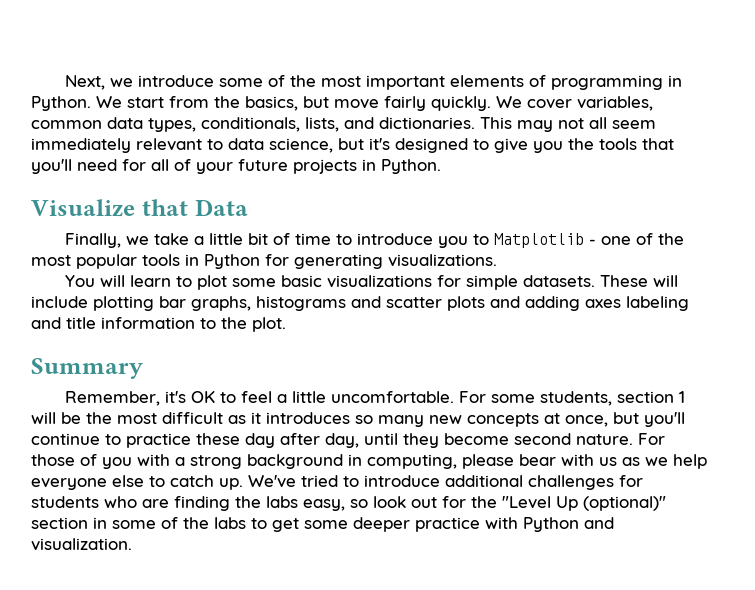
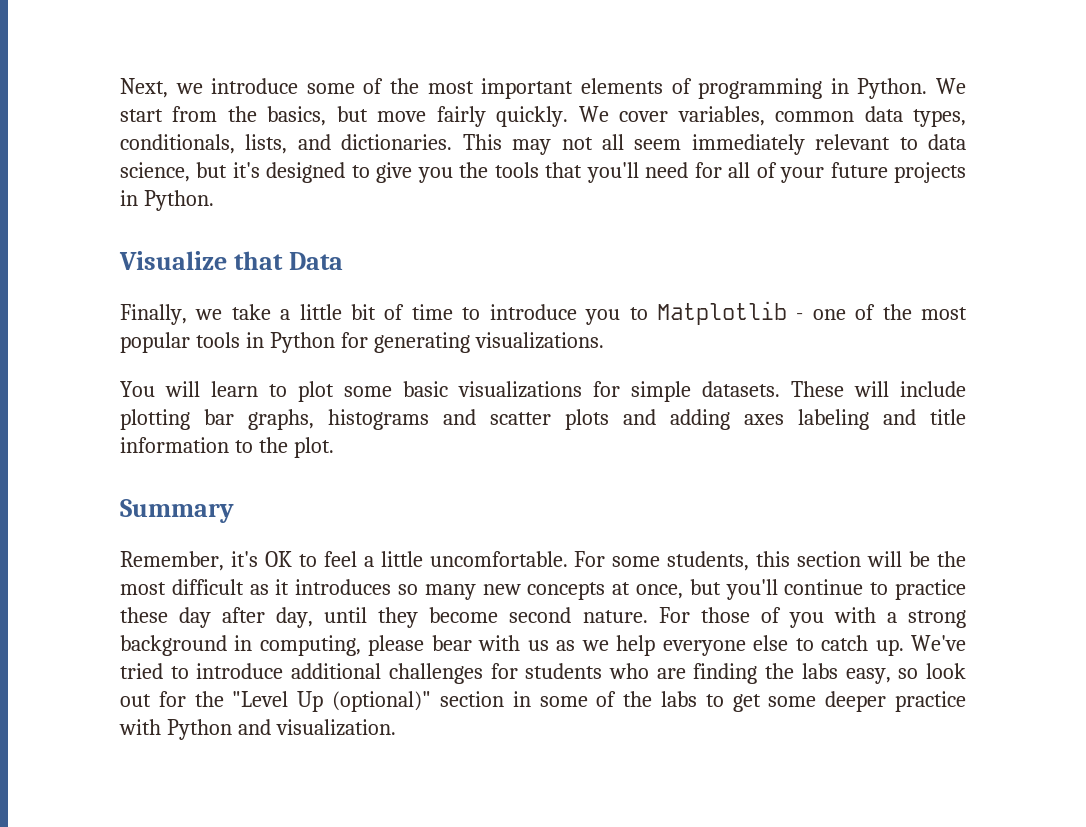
- For some students, section 1 will be the most difficult as it introduces so many new concepts at once, but you'll continue to practice these day after day, until they become second nature.
+ For some students, this section will be the most difficult as it introduces so many new concepts at once, but you'll continue to practice these day after day, until they become second nature.

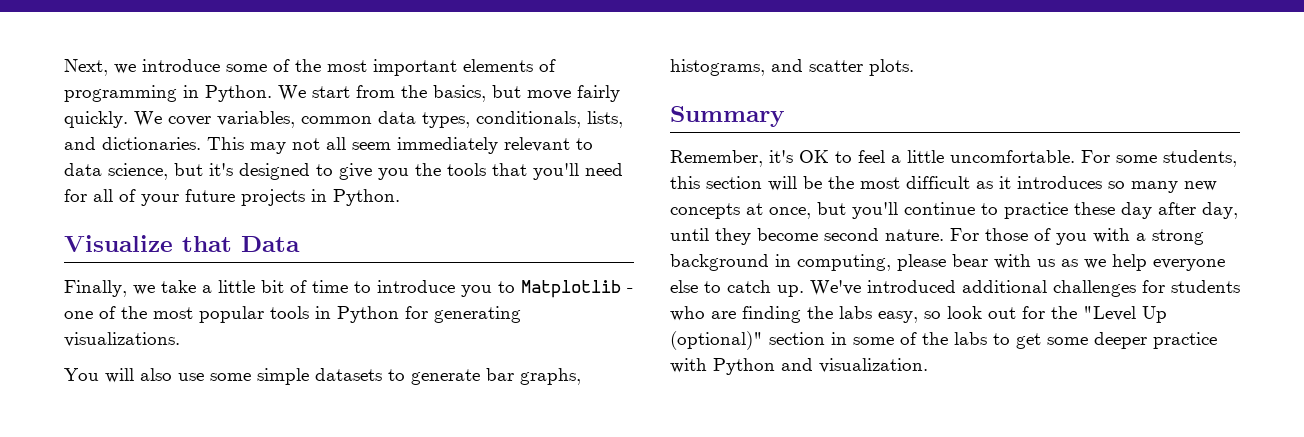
- You will learn to plot some basic visualizations for simple datasets. These will include plotting bar graphs, histograms and scatter plots and adding axes labeling and title information to the plot.
+ You will also use some simple datasets to generate bar graphs, histograms, and scatter plots.
- We've tried to introduce additional challenges for students who are finding the labs easy, so look out for the "Level Up (optional)" section in some of the labs to get some deeper practice with Python and visualization.
+ We've introduced additional challenges for students who are finding the labs easy, so look out for the "Level Up (optional)" section in some of the labs to get some deeper practice with Python and visualization.

